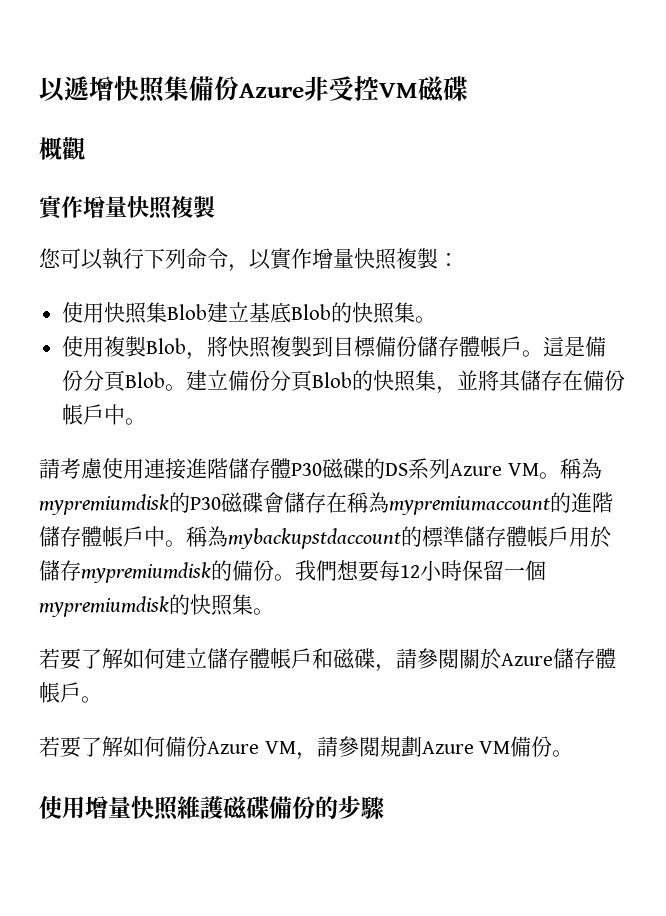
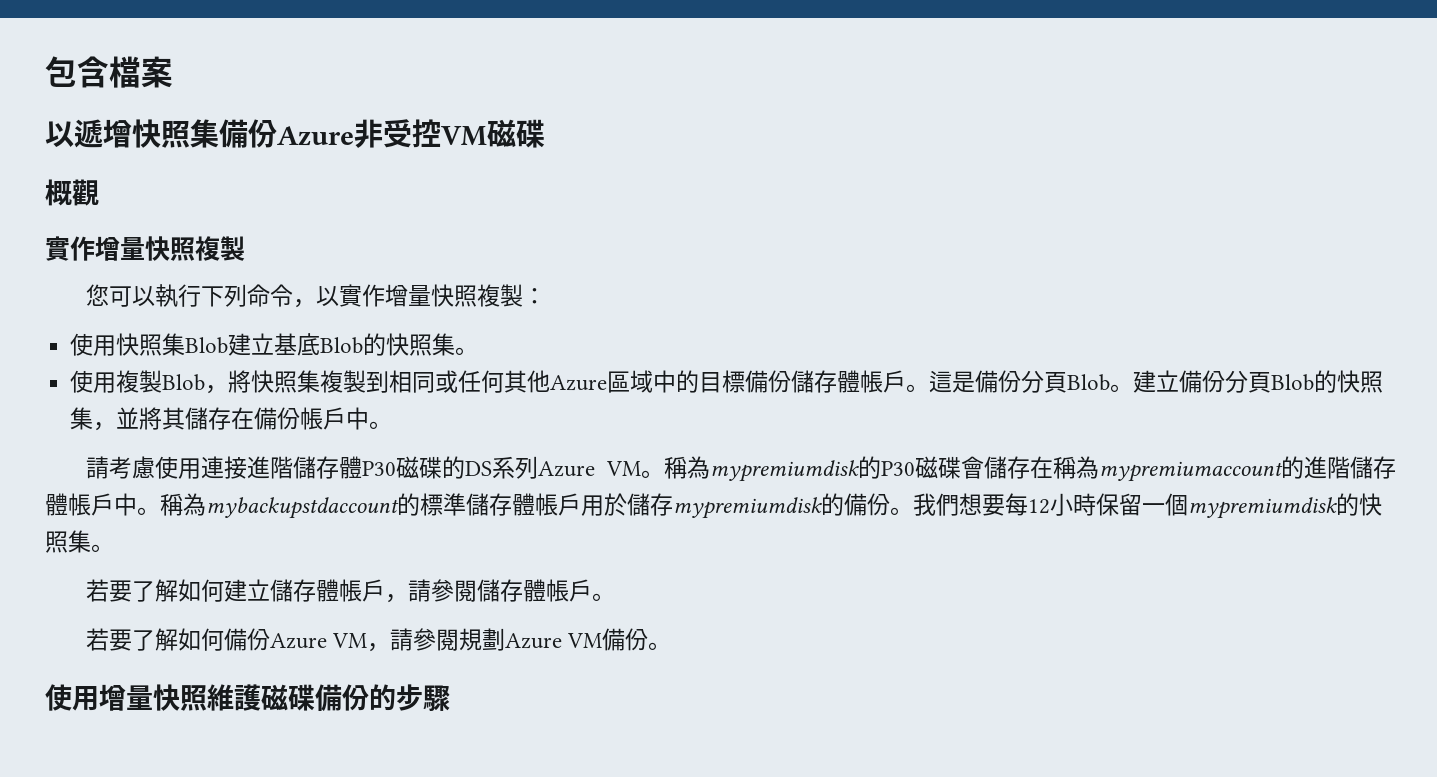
+ 包含檔案
- 使用複製Blob，將快照複製到目標備份儲存體帳戶。
+ 使用複製Blob，將快照集複製到相同或任何其他Azure區域中的目標備份儲存體帳戶。
- 若要了解如何建立儲存體帳戶和磁碟，請參閱關於Azure儲存體帳戶。
+ 若要了解如何建立儲存體帳戶，請參閱儲存體帳戶。

